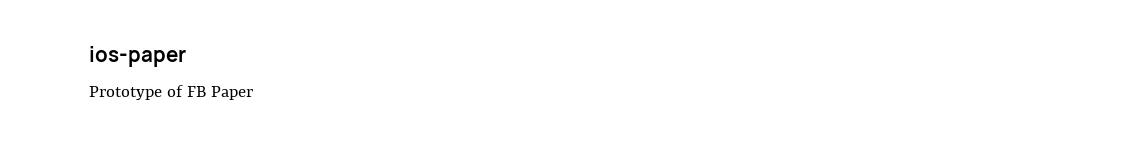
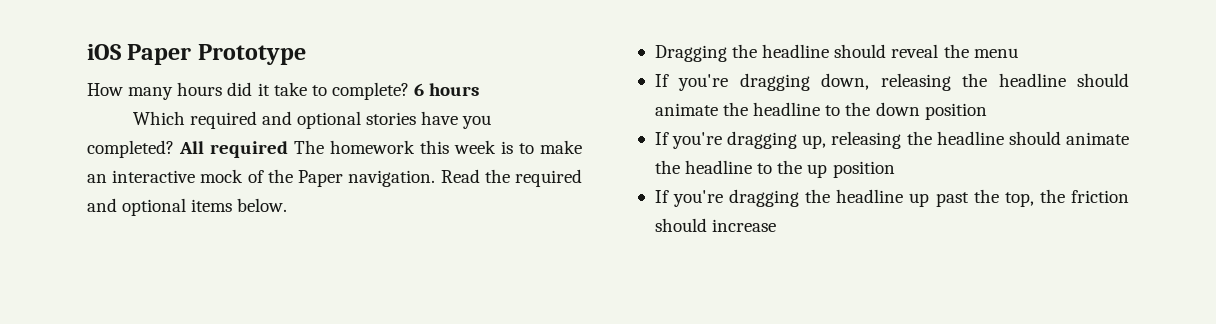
- ios-paper
- Prototype of FB Paper
+ iOS Paper Prototype
+ How many hours did it take to complete? 6 hours
+ Which required and optional stories have you completed? All required The homework this week is to make an interactive mock of the Paper navigation. Read the required and optional items below.
+ Dragging the headline should reveal the menu
+ If you're dragging down, releasing the headline should animate the headline to the down position
+ If you're dragging up, releasing the headline should animate the headline to the up position
+ If you're dragging the headline up past the top, the friction should increase

